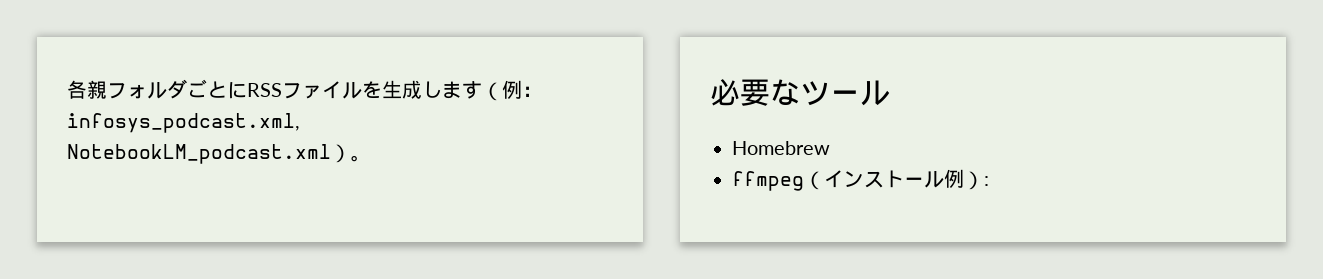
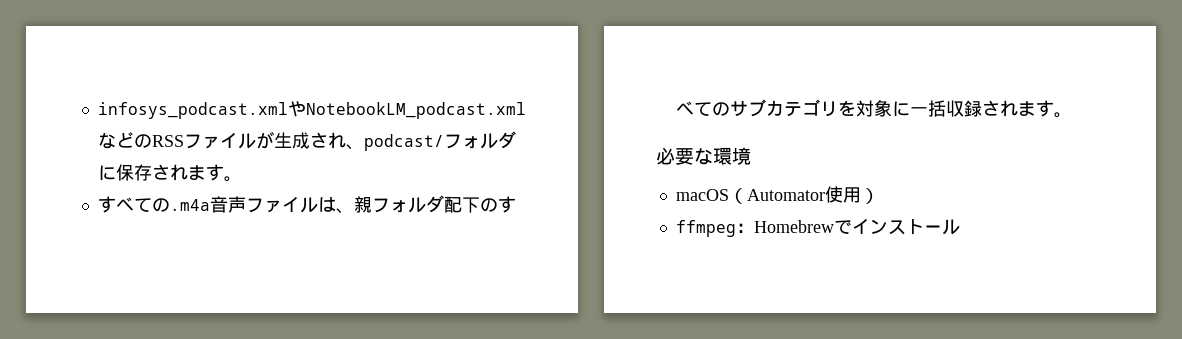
- 各親フォルダごとにRSSファイルを生成します（例：infosys_podcast.xml, NotebookLM_podcast.xml）。
- 必要なツール
- Homebrew
+ infosys_podcast.xmlやNotebookLM_podcast.xmlなどのRSSファイルが生成され、podcast/フォルダに保存されます。
+ すべての.m4a音声ファイルは、親フォルダ配下のすべてのサブカテゴリを対象に一括収録されます。
+ 必要な環境
+ macOS（Automator使用）
- ffmpeg（インストール例）:
+ ffmpeg：Homebrewでインストール

